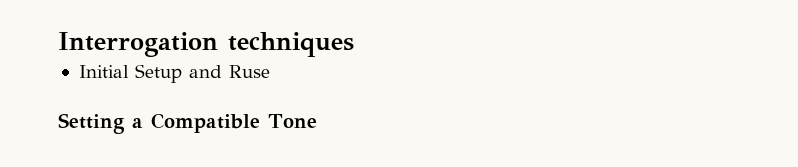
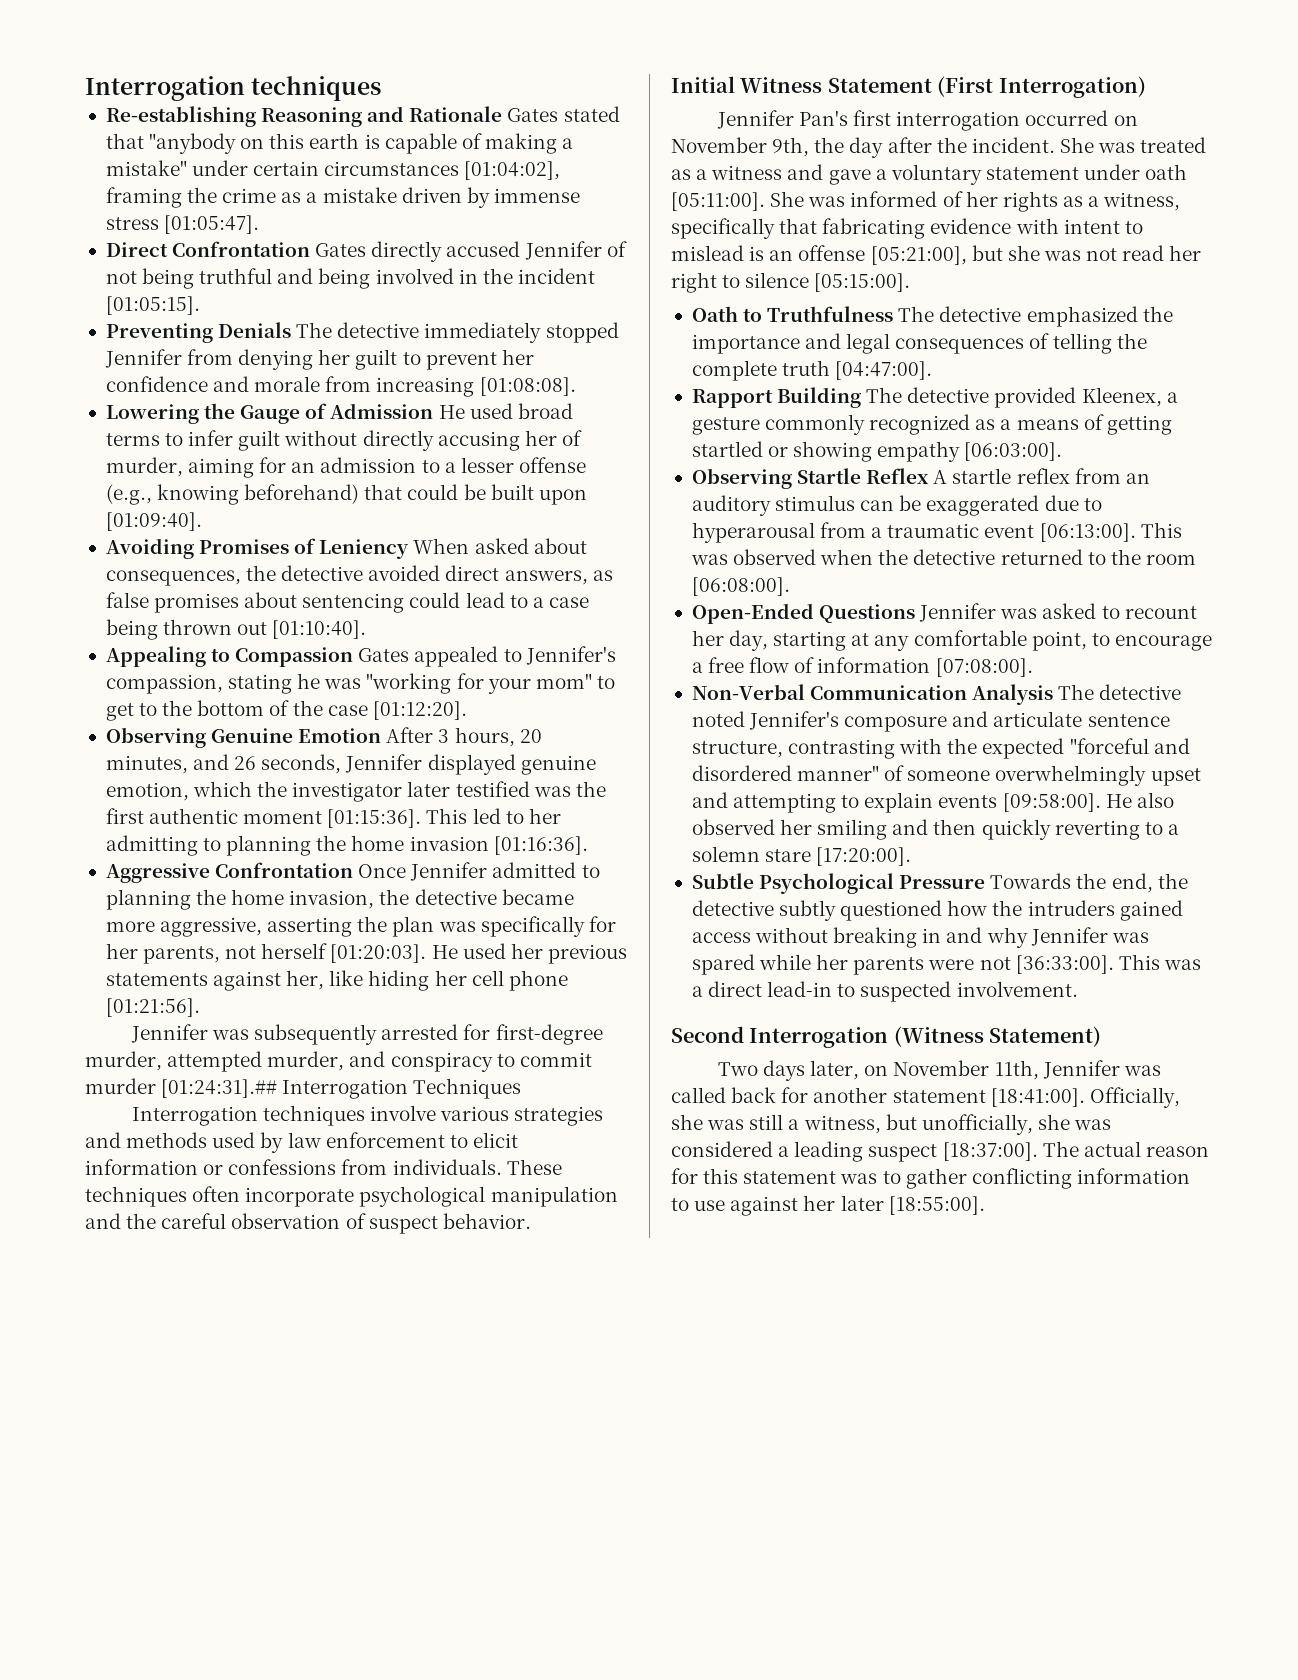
- Initial Setup and Ruse
- Setting a Compatible Tone
+ Re-establishing Reasoning and Rationale Gates stated that "anybody on this earth is capable of making a mistake" under certain circumstances [01:04:02], framing the crime as a mistake driven by immense stress [01:05:47].
+ Direct Confrontation Gates directly accused Jennifer of not being truthful and being involved in the incident [01:05:15].
+ Preventing Denials The detective immediately stopped Jennifer from denying her guilt to prevent her confidence and morale from increasing [01:08:08].
+ Lowering the Gauge of Admission He used broad terms to infer guilt without directly accusing her of murder, aiming for an admission to a lesser offense (e.g., knowing beforehand) that could be built upon [01:09:40].
+ Avoiding Promises of Leniency When asked about consequences, the detective avoided direct answers, as false promises about sentencing could lead to a case being thrown out [01:10:40].
+ Appealing to Compassion Gates appealed to Jennifer's compassion, stating he was "working for your mom" to get to the bottom of the case [01:12:20].
+ Observing Genuine Emotion After 3 hours, 20 minutes, and 26 seconds, Jennifer displayed genuine emotion, which the investigator later testified was the first authentic moment [01:15:36]. This led to her admitting to planning the home invasion [01:16:36].
+ Aggressive Confrontation Once Jennifer admitted to planning the home invasion, the detective became more aggressive, asserting the plan was specifically for her parents, not herself [01:20:03]. He used her previous statements against her, like hiding her cell phone [01:21:56].
+ Jennifer was subsequently arrested for first-degree murder, attempted murder, and conspiracy to commit murder [01:24:31].## Interrogation Techniques
+ Interrogation techniques involve various strategies and methods used by law enforcement to elicit information or confessions from individuals. These techniques often incorporate psychological manipulation and the careful observation of suspect behavior.
+ Initial Witness Statement (First Interrogation)
+ Jennifer Pan's first interrogation occurred on November 9th, the day after the incident. She was treated as a witness and gave a voluntary statement under oath [05:11:00]. She was informed of her rights as a witness, specifically that fabricating evidence with intent to mislead is an offense [05:21:00], but she was not read her right to silence [05:15:00].
+ Oath to Truthfulness The detective emphasized the importance and legal consequences of telling the complete truth [04:47:00].
+ Rapport Building The detective provided Kleenex, a gesture commonly recognized as a means of getting startled or showing empathy [06:03:00].
+ Observing Startle Reflex A startle reflex from an auditory stimulus can be exaggerated due to hyperarousal from a traumatic event [06:13:00]. This was observed when the detective returned to the room [06:08:00].
+ Open-Ended Questions Jennifer was asked to recount her day, starting at any comfortable point, to encourage a free flow of information [07:08:00].
+ Non-Verbal Communication Analysis The detective noted Jennifer's composure and articulate sentence structure, contrasting with the expected "forceful and disordered manner" of someone overwhelmingly upset and attempting to explain events [09:58:00]. He also observed her smiling and then quickly reverting to a solemn stare [17:20:00].
+ Subtle Psychological Pressure Towards the end, the detective subtly questioned how the intruders gained access without breaking in and why Jennifer was spared while her parents were not [36:33:00]. This was a direct lead-in to suspected involvement.
+ Second Interrogation (Witness Statement)
+ Two days later, on November 11th, Jennifer was called back for another statement [18:41:00]. Officially, she was still a witness, but unofficially, she was considered a leading suspect [18:37:00]. The actual reason for this statement was to gather conflicting information to use against her later [18:55:00].

